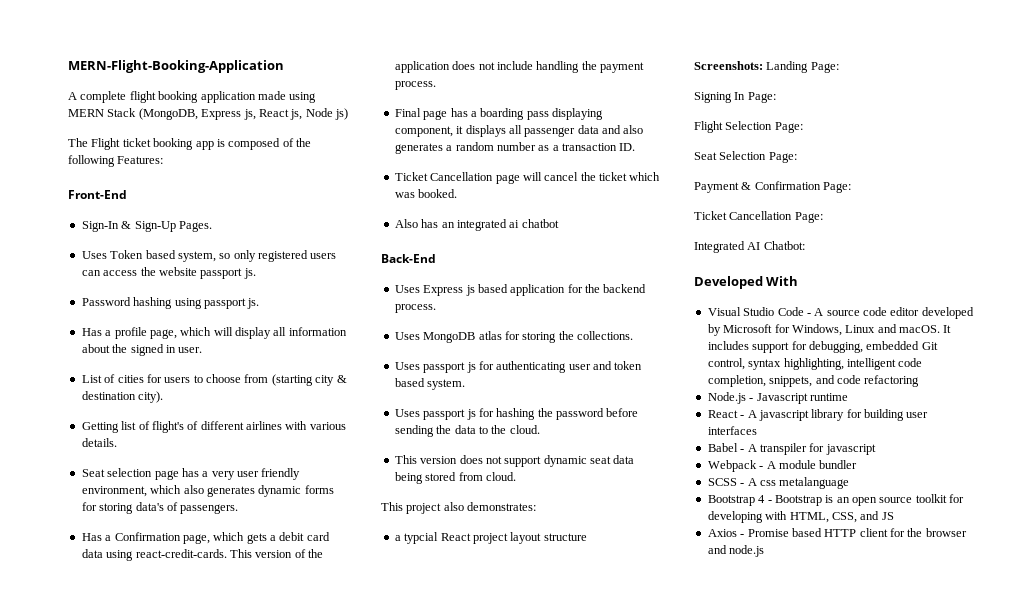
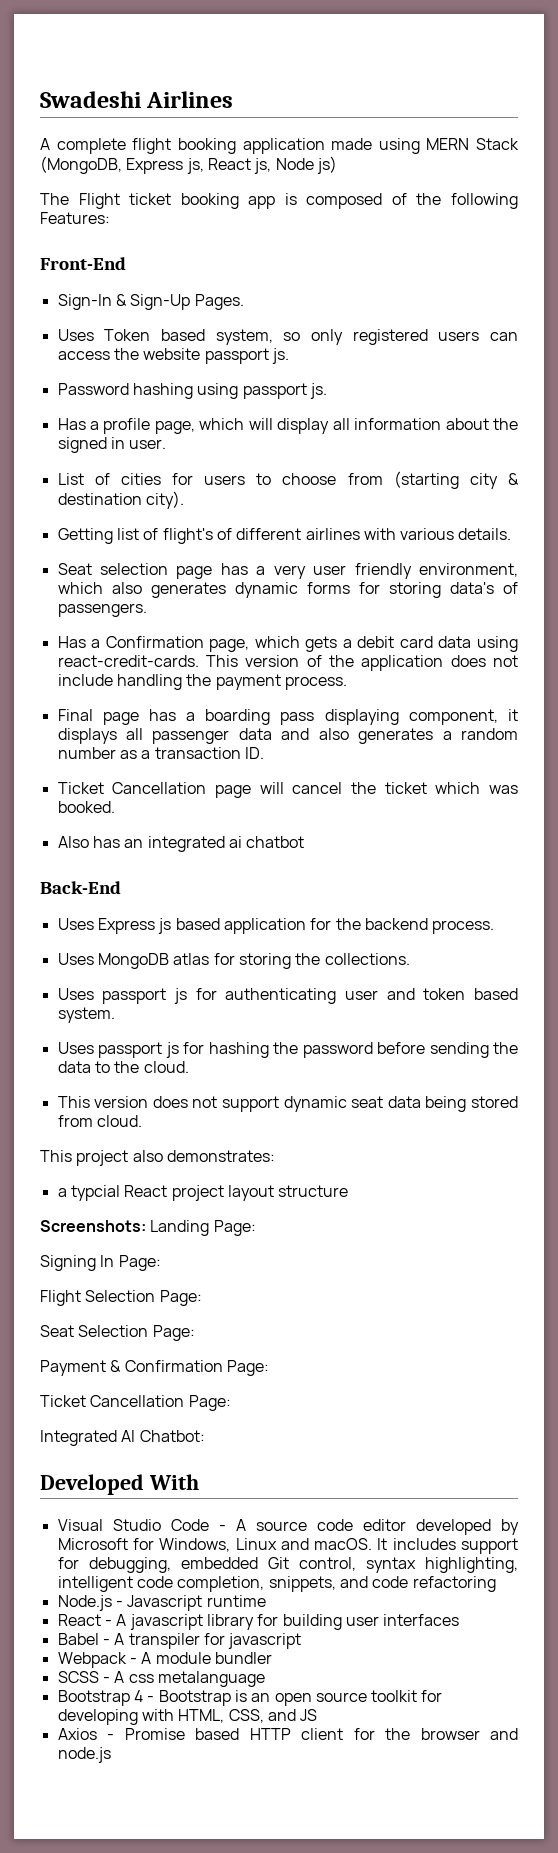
- MERN-Flight-Booking-Application
+ Swadeshi Airlines

